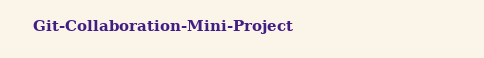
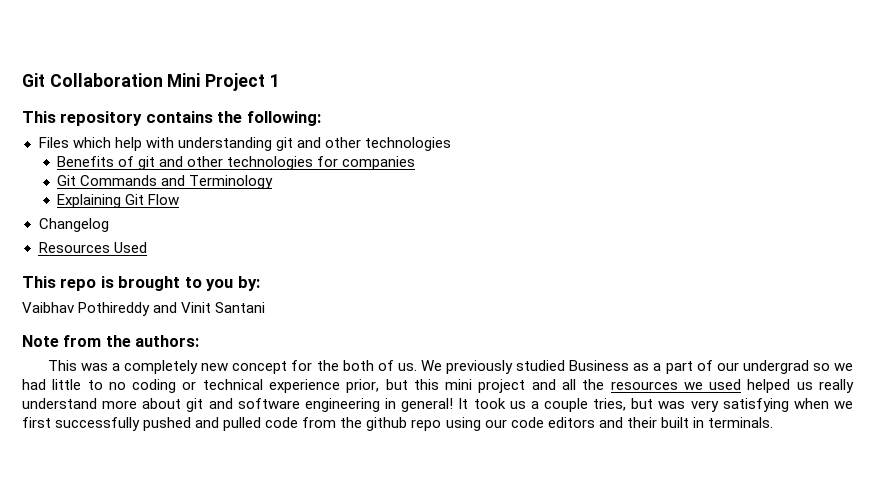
- Git-Collaboration-Mini-Project
+ Git Collaboration Mini Project 1
+ This repository contains the following:
+ Files which help with understanding git and other technologies
+ Benefits of git and other technologies for companies
+ Git Commands and Terminology
+ Explaining Git Flow
+ Changelog
+ Resources Used
+ This repo is brought to you by:
+ Vaibhav Pothireddy and Vinit Santani
+ Note from the authors:
+ This was a completely new concept for the both of us. We previously studied Business as a part of our undergrad so we had little to no coding or technical experience prior, but this mini project and all the resources we used helped us really understand more about git and software engineering in general! It took us a couple tries, but was very satisfying when we first successfully pushed and pulled code from the github repo using our code editors and their built in terminals.

